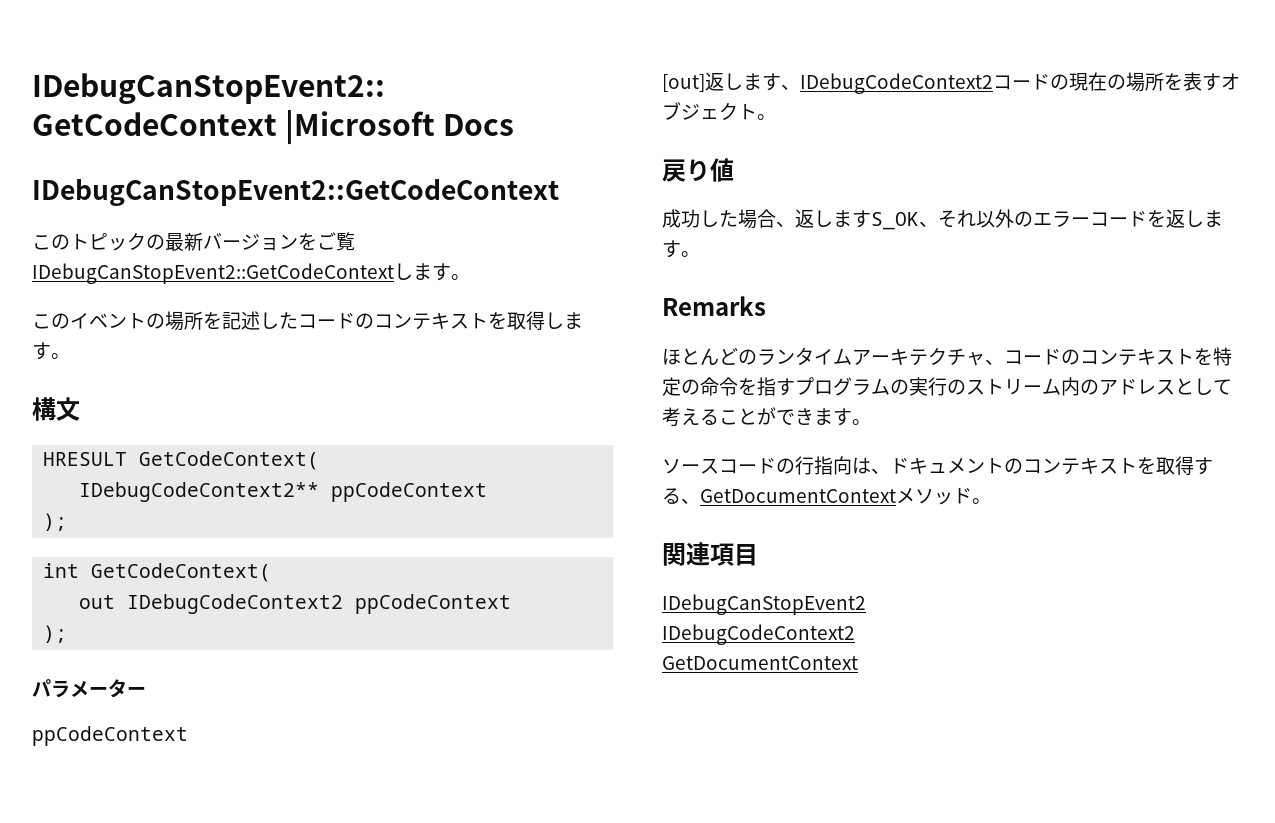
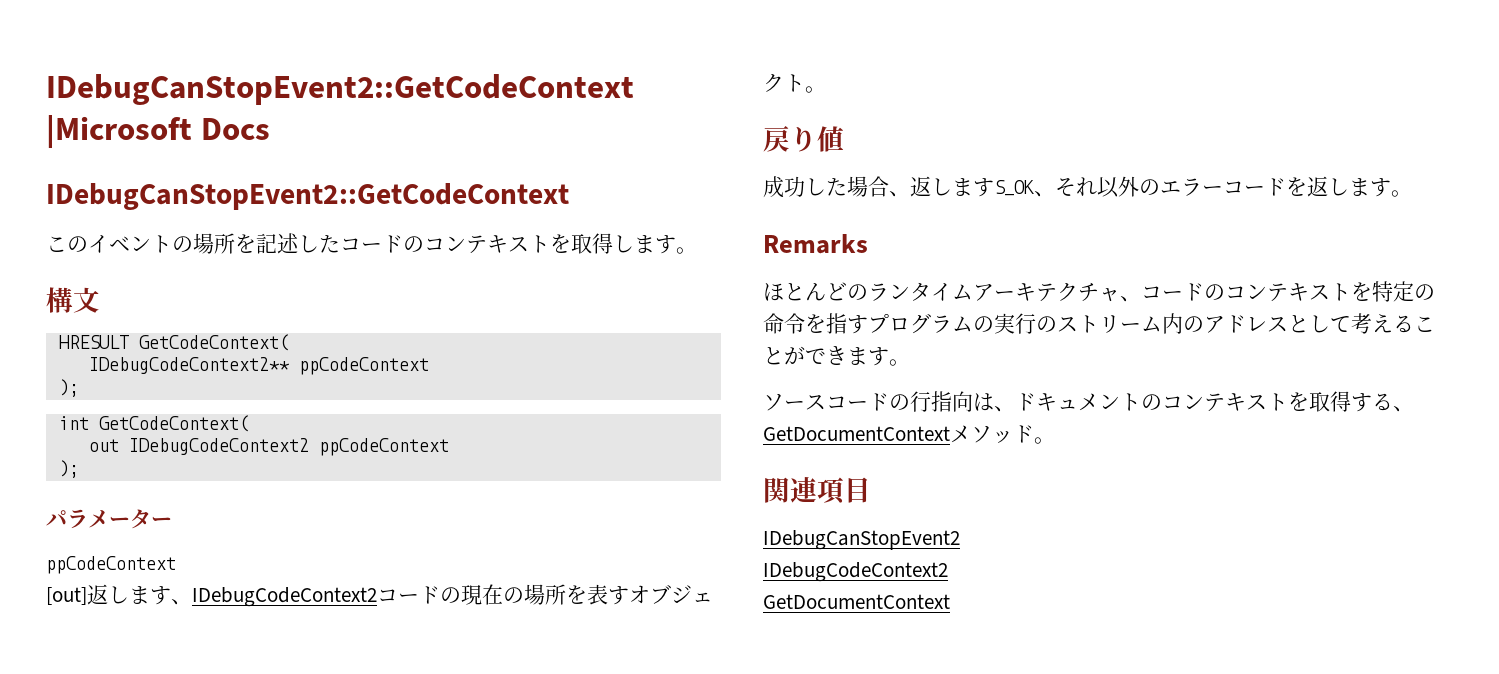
- このトピックの最新バージョンをご覧IDebugCanStopEvent2::GetCodeContextします。

